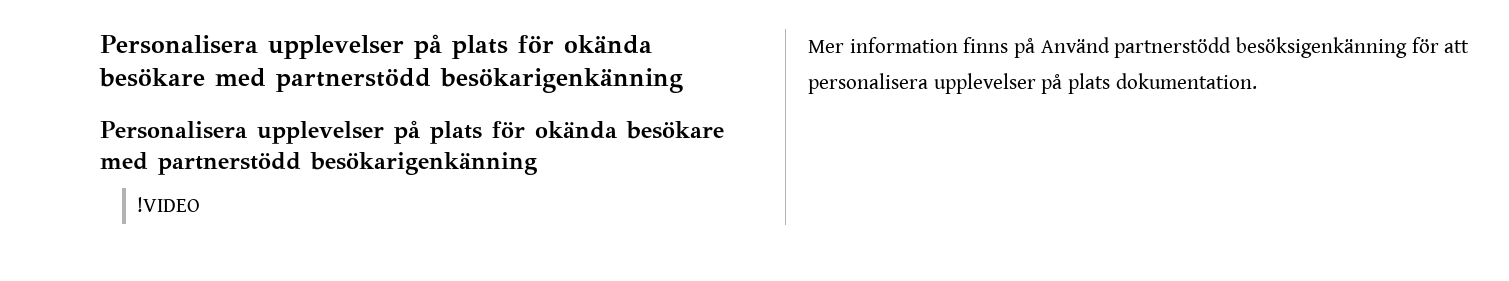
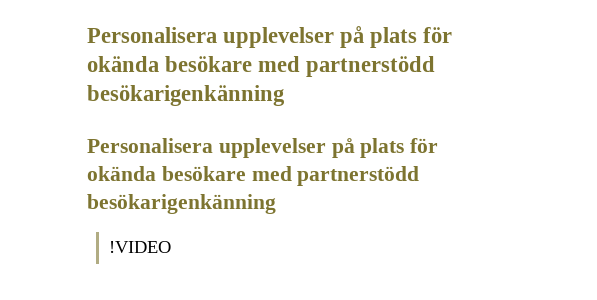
- Mer information finns på Använd partnerstödd besöksigenkänning för att personalisera upplevelser på plats dokumentation.

